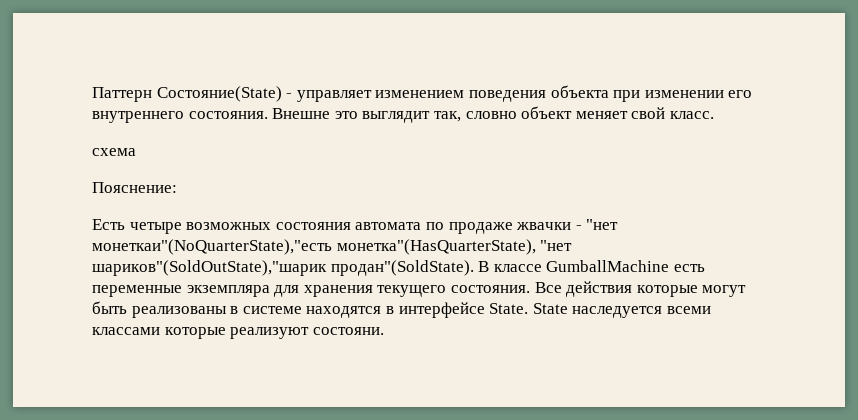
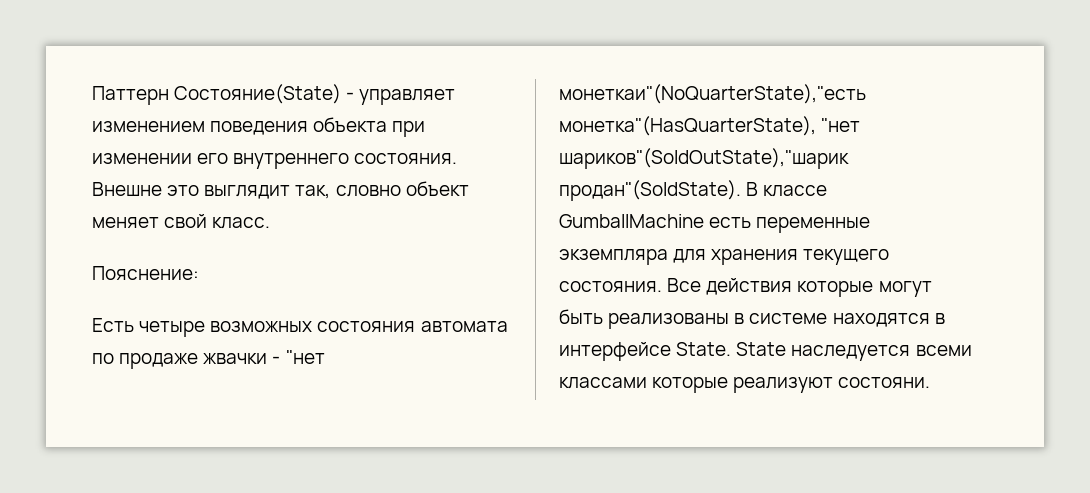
- схема

